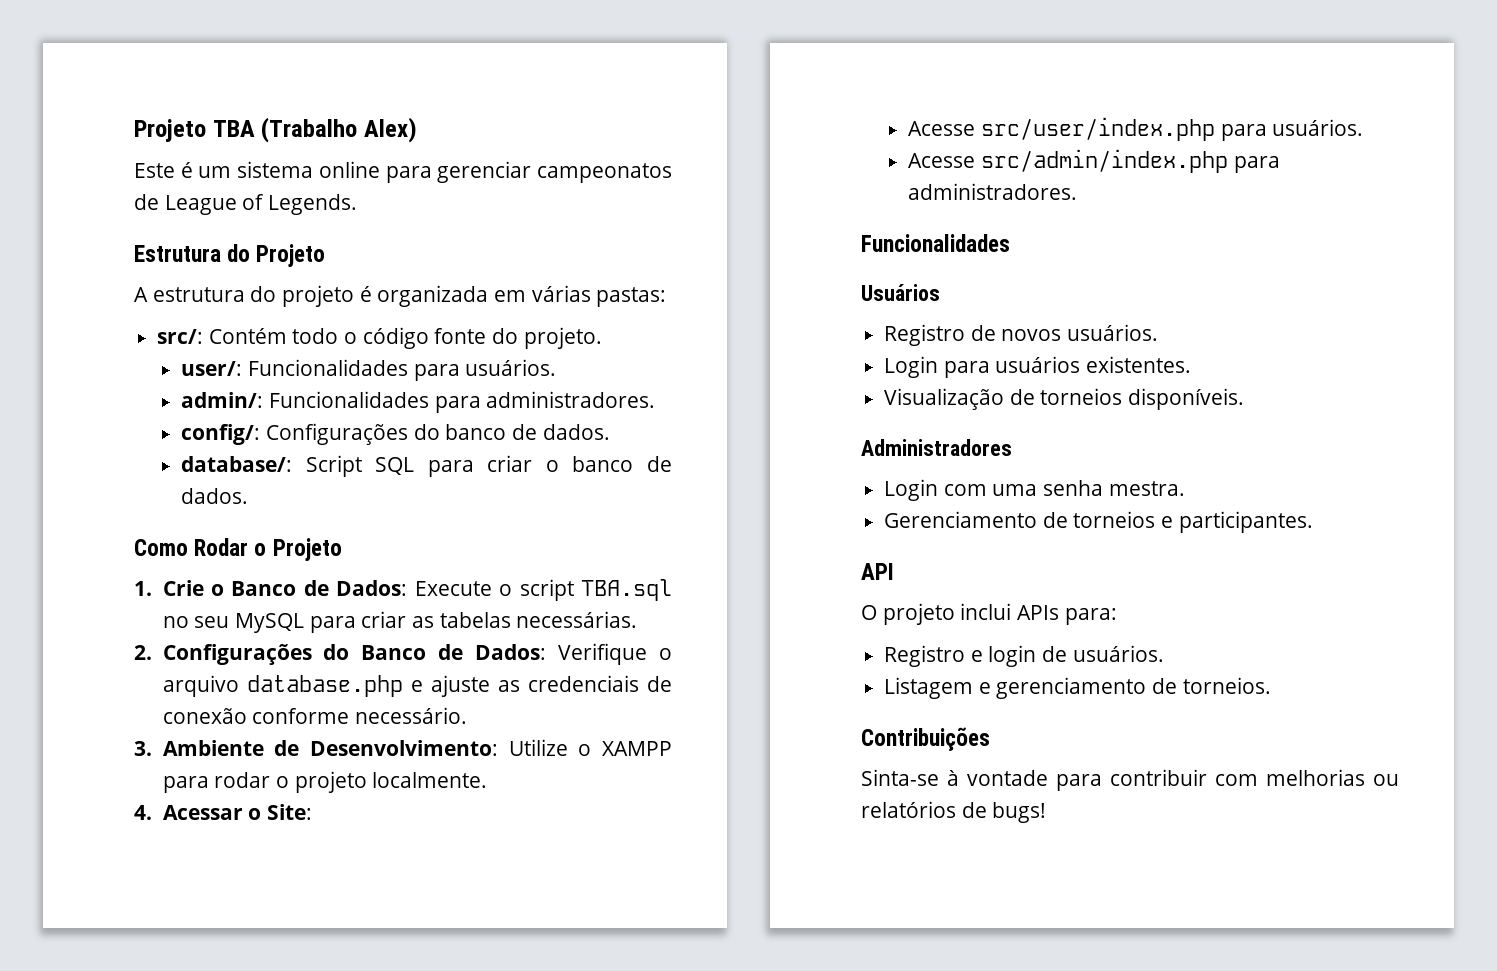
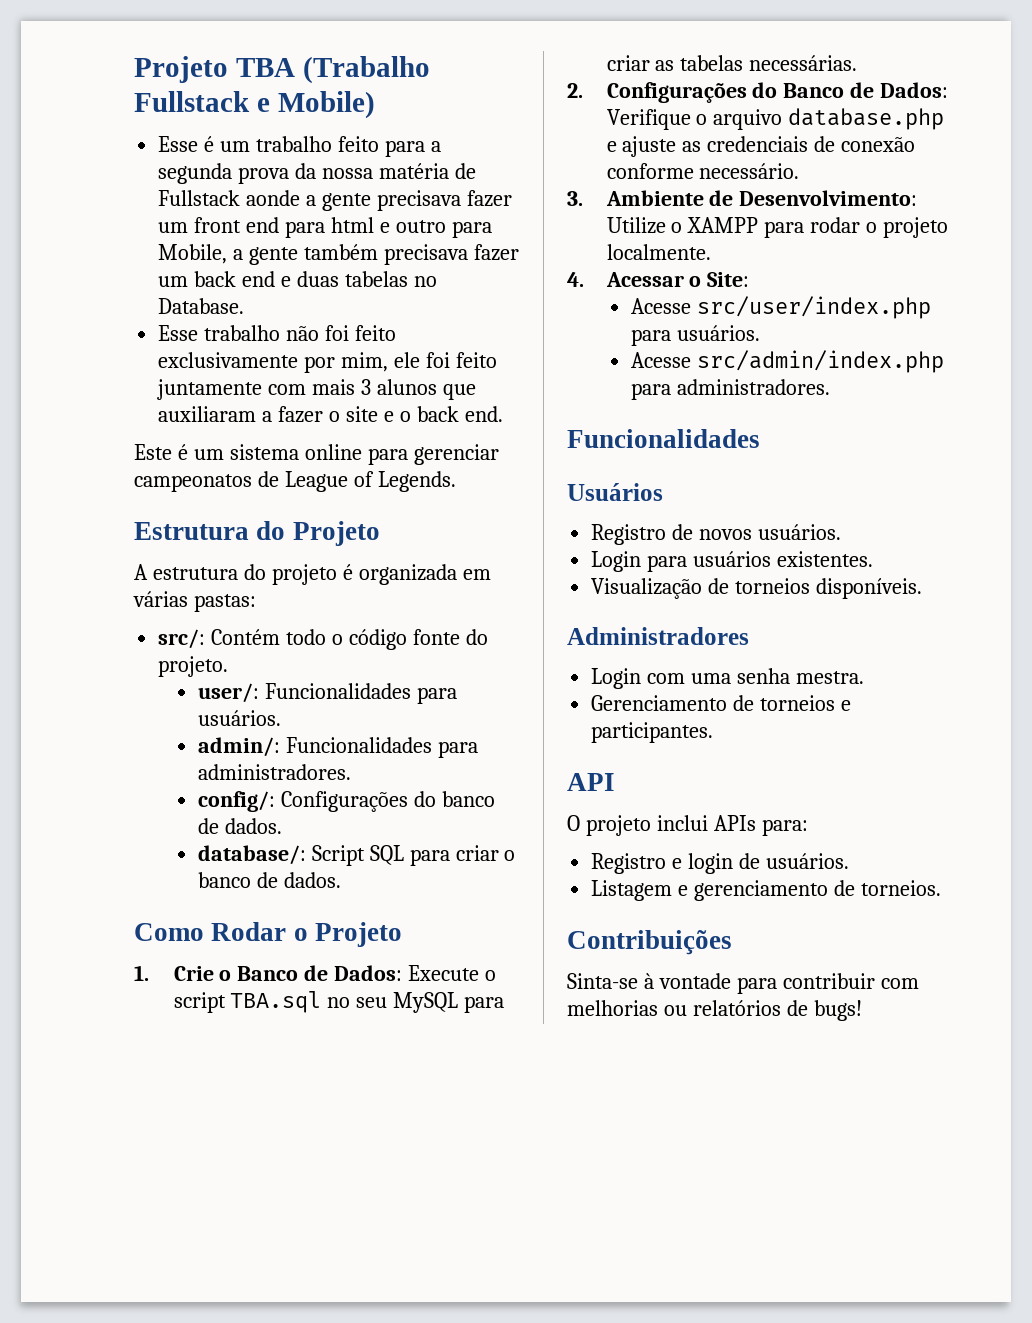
- Projeto TBA (Trabalho Alex)
+ Projeto TBA (Trabalho Fullstack e Mobile)
+ Esse é um trabalho feito para a segunda prova da nossa matéria de Fullstack aonde a gente precisava fazer um front end para html e outro para Mobile, a gente também precisava fazer um back end e duas tabelas no Database.
+ Esse trabalho não foi feito exclusivamente por mim, ele foi feito juntamente com mais 3 alunos que auxiliaram a fazer o site e o back end.

